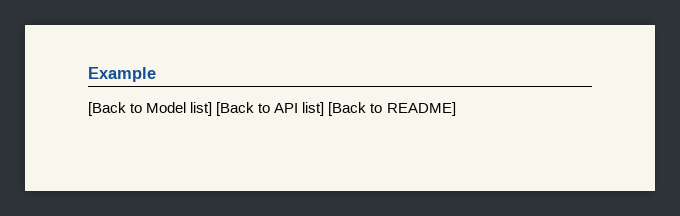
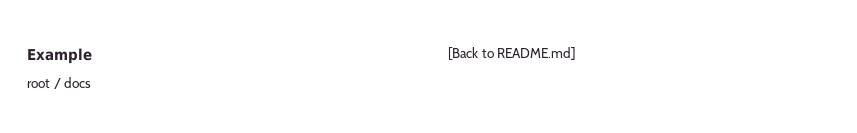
- [Back to Model list] [Back to API list] [Back to README]
+ root / docs
+ [Back to README.md]

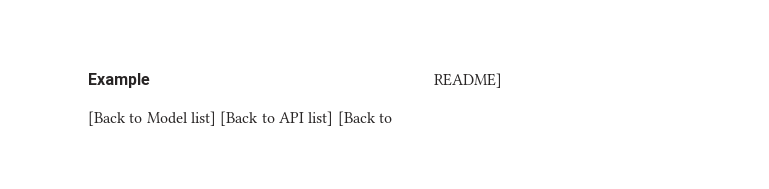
- root / docs
- [Back to README.md]
+ [Back to Model list] [Back to API list] [Back to README]

